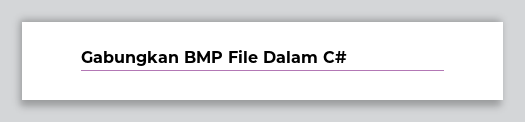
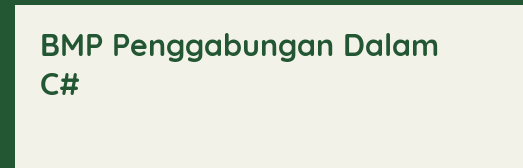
- Gabungkan BMP File Dalam C#
+ BMP Penggabungan Dalam C#

